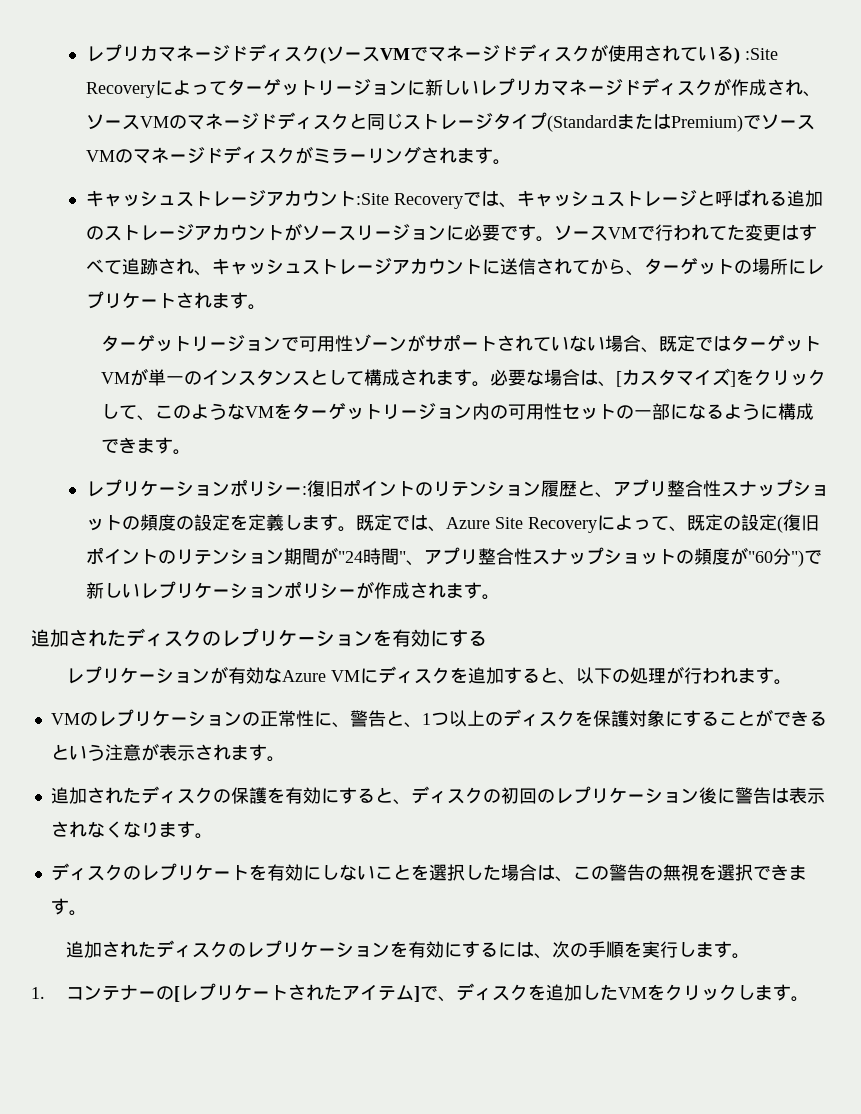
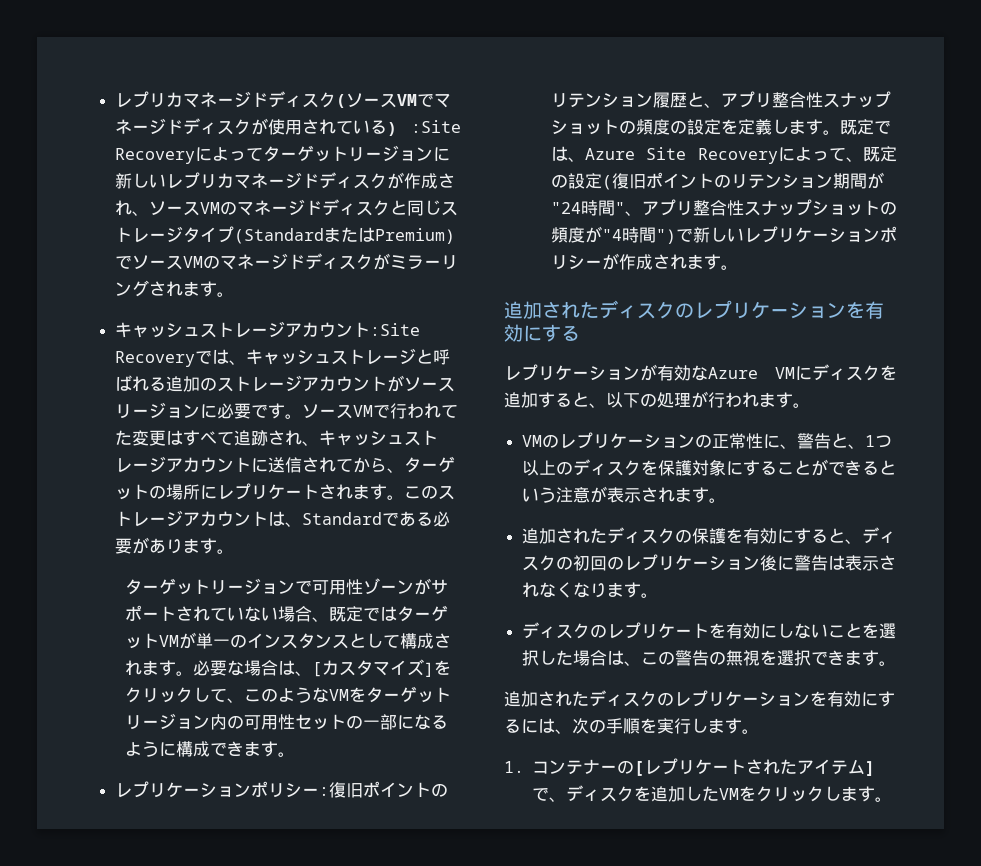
+ このストレージアカウントは、Standardである必要があります。
- 既定では、Azure Site Recoveryによって、既定の設定(復旧ポイントのリテンション期間が"24時間"、アプリ整合性スナップショットの頻度が"60分")で新しいレプリケーションポリシーが作成されます。
+ 既定では、Azure Site Recoveryによって、既定の設定(復旧ポイントのリテンション期間が"24時間"、アプリ整合性スナップショットの頻度が"4時間")で新しいレプリケーションポリシーが作成されます。

